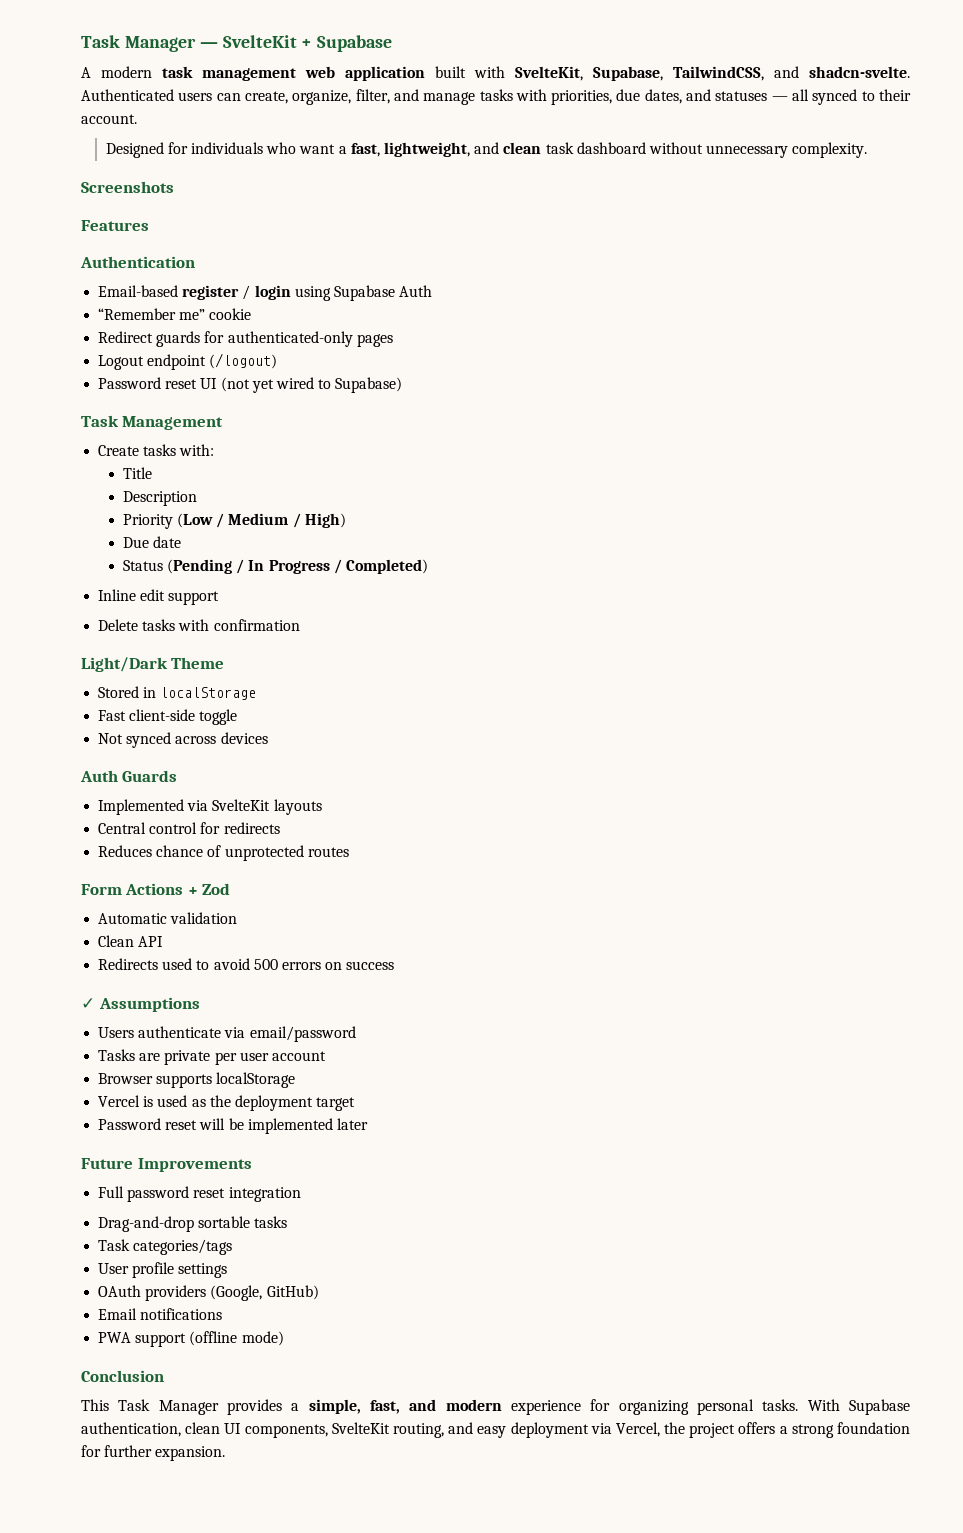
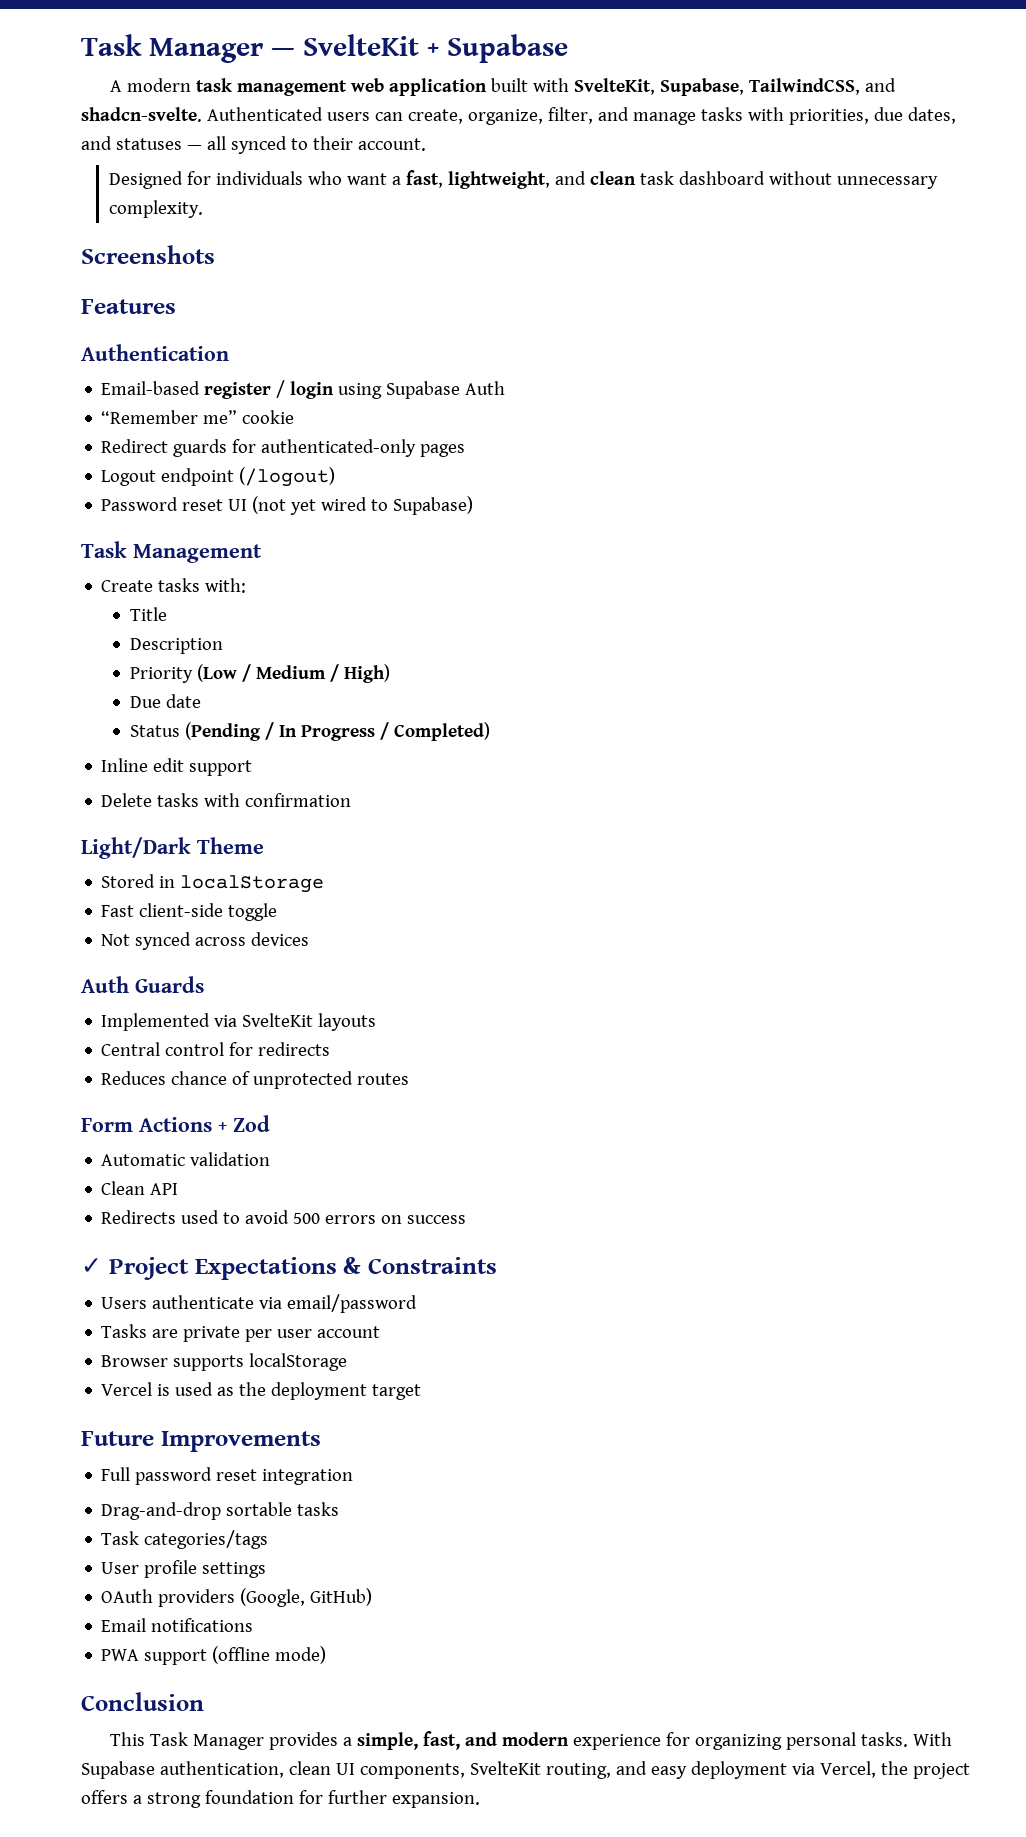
- ✓ Assumptions
+ ✓ Project Expectations & Constraints
- Password reset will be implemented later

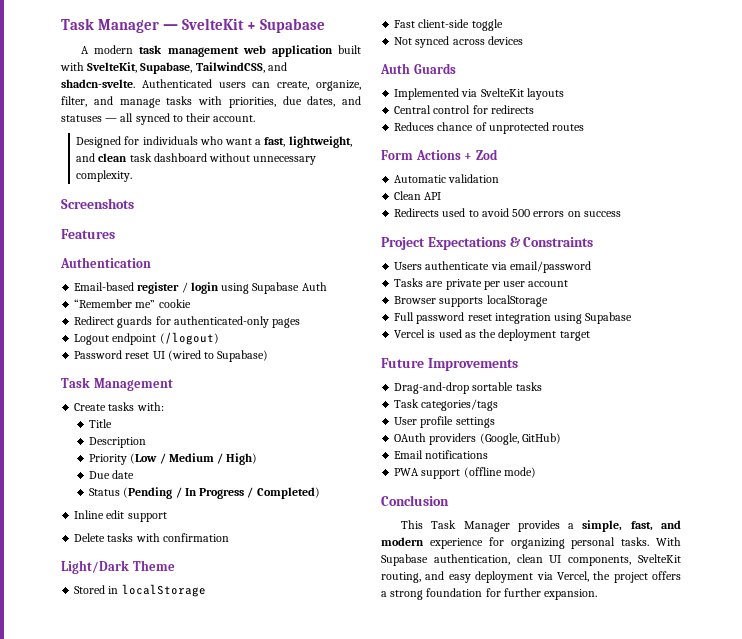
- Password reset UI (not yet wired to Supabase)
+ Password reset UI (wired to Supabase)
- ✓ Project Expectations & Constraints
+ Project Expectations & Constraints
+ Full password reset integration using Supabase
- Full password reset integration

